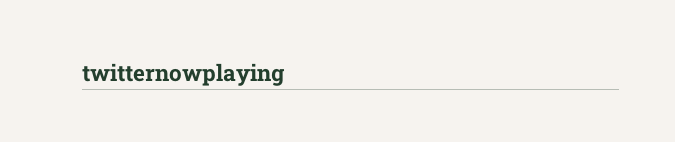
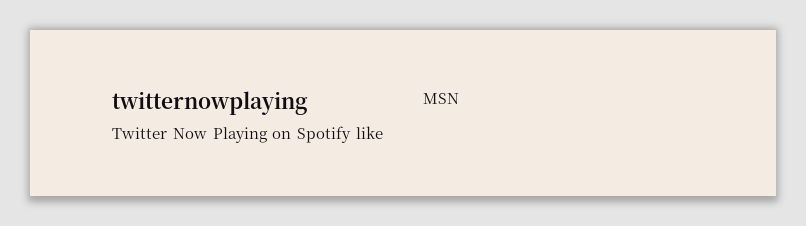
+ Twitter Now Playing on Spotify like MSN

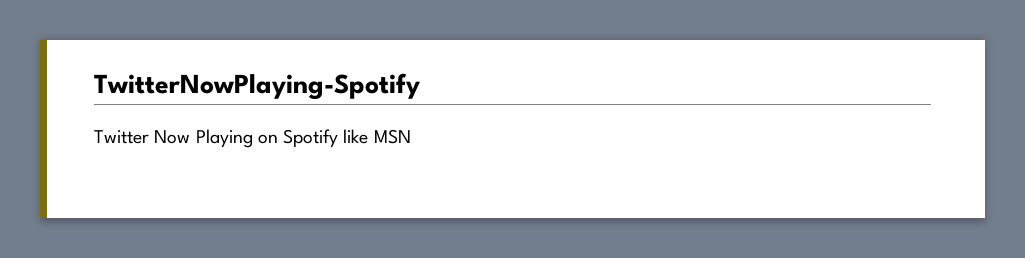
- twitternowplaying
+ TwitterNowPlaying-Spotify

